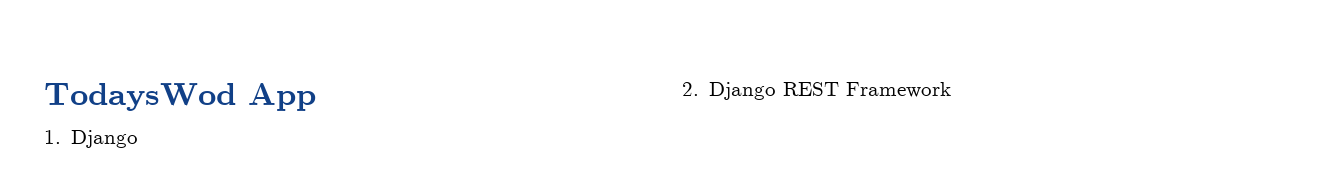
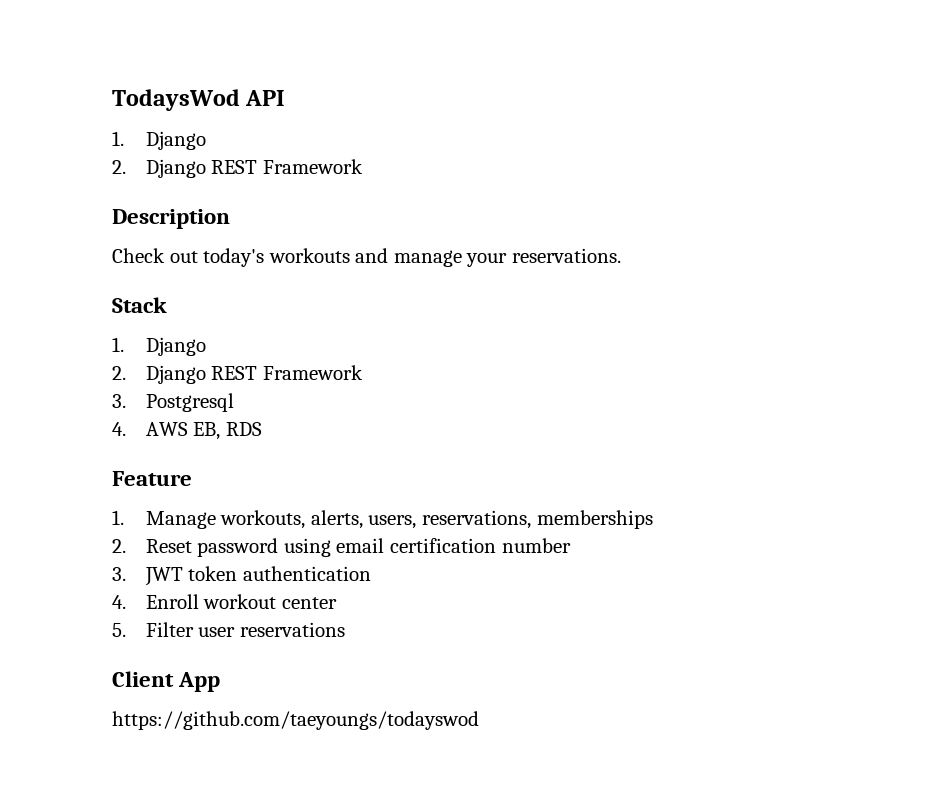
- TodaysWod App
+ TodaysWod API
  1. Django
  2. Django REST Framework
+ Description
+ Check out today's workouts and manage your reservations.
+ Stack
+ 1. Django
+ 2. Django REST Framework
+ 3. Postgresql
+ 4. AWS EB, RDS
+ Feature
+ 1. Manage workouts, alerts, users, reservations, memberships
+ 2. Reset password using email certification number
+ 3. JWT token authentication
+ 4. Enroll workout center
+ 5. Filter user reservations
+ Client App
+ https://github.com/taeyoungs/todayswod

